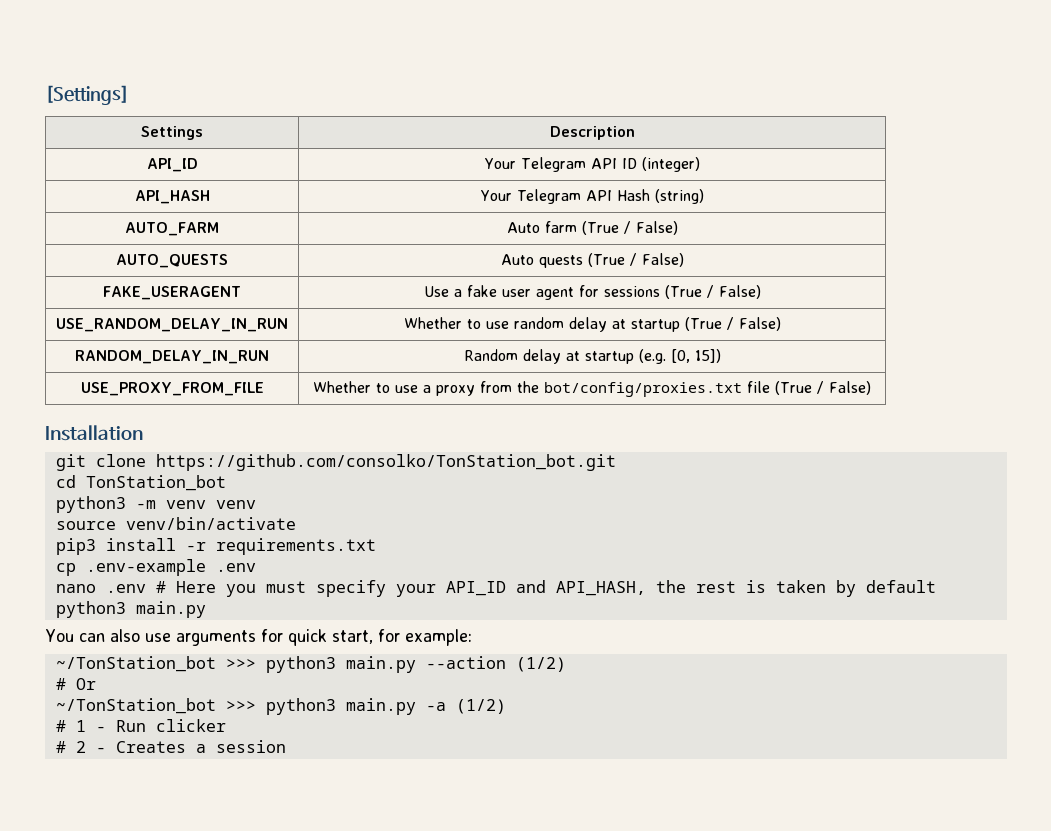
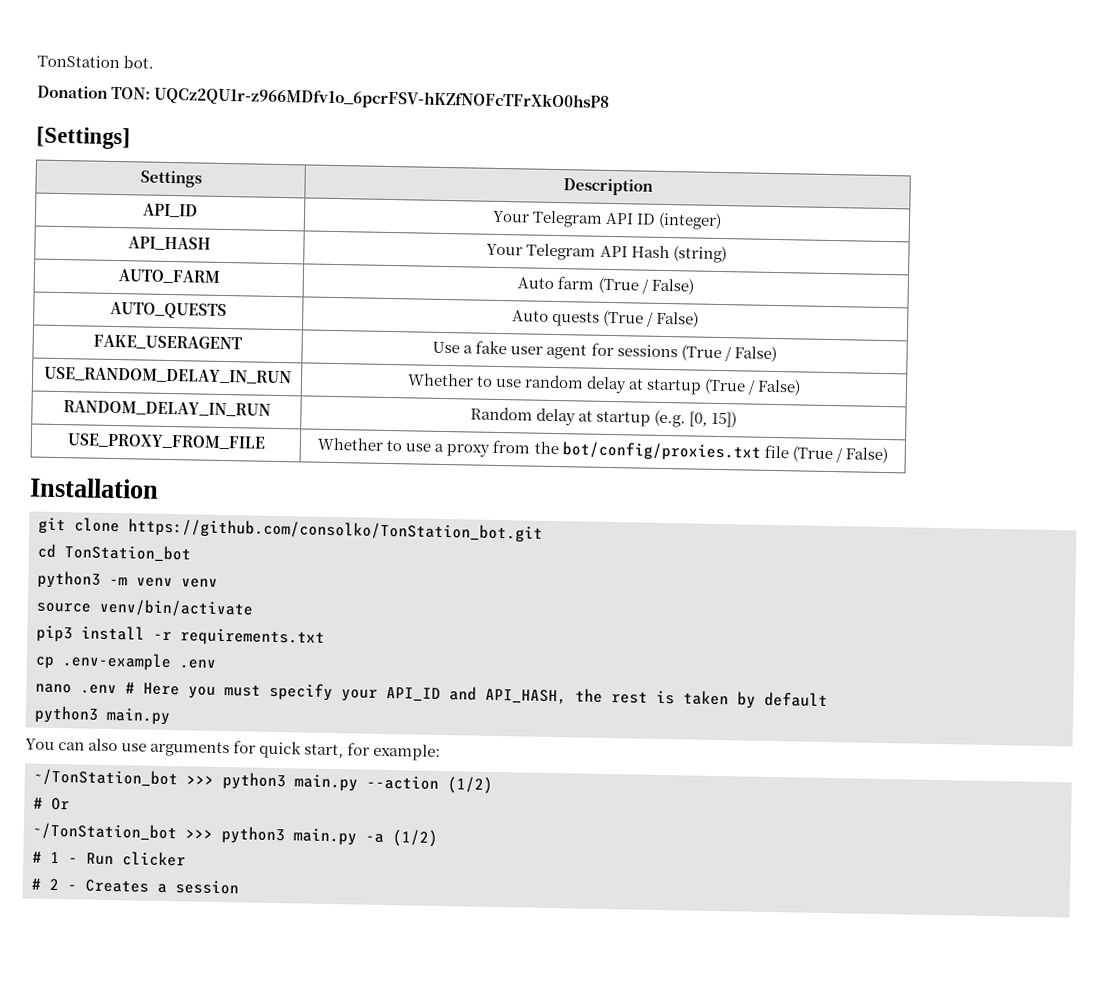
+ TonStation bot.
+ Donation TON: UQCz2QU1r-z966MDfv1o_6pcrFSV-hKZfNOFcTFrXkO0hsP8

